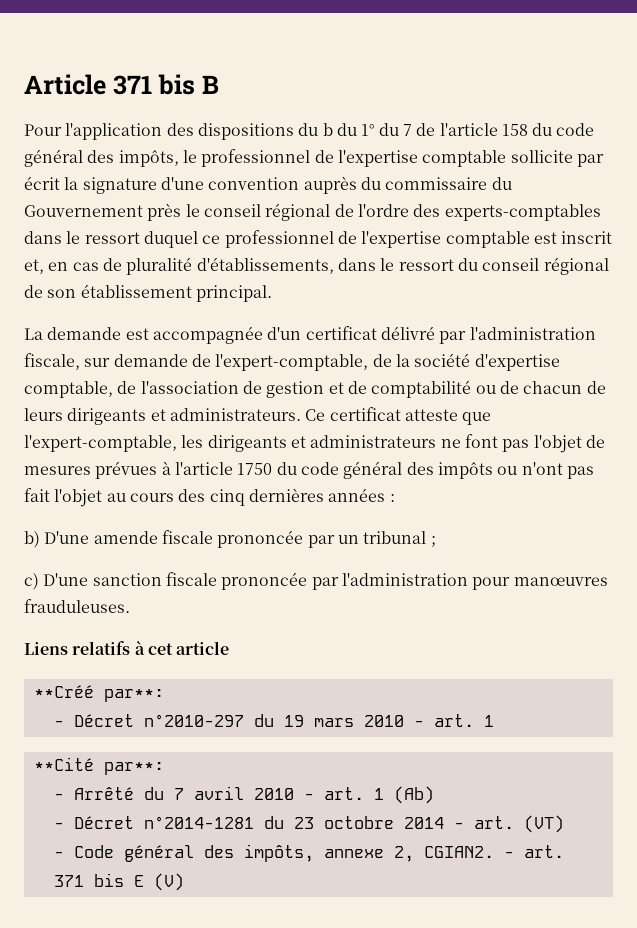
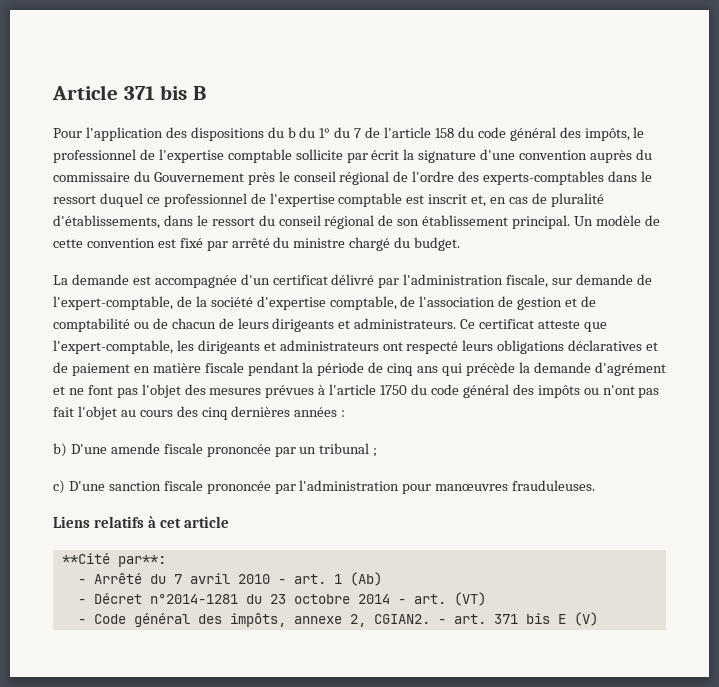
+ Un modèle de cette convention est fixé par arrêté du ministre chargé du budget.
- Ce certificat atteste que l'expert-comptable, les dirigeants et administrateurs ne font pas l'objet de mesures prévues à l'article 1750 du code général des impôts ou n'ont pas fait l'objet au cours des cinq dernières années :
+ Ce certificat atteste que l'expert-comptable, les dirigeants et administrateurs ont respecté leurs obligations déclaratives et de paiement en matière fiscale pendant la période de cinq ans qui précède la demande d'agrément et ne font pas l'objet des mesures prévues à l'article 1750 du code général des impôts ou n'ont pas fait l'objet au cours des cinq dernières années :
- **Créé par**:
- - Décret n°2010-297 du 19 mars 2010 - art. 1

